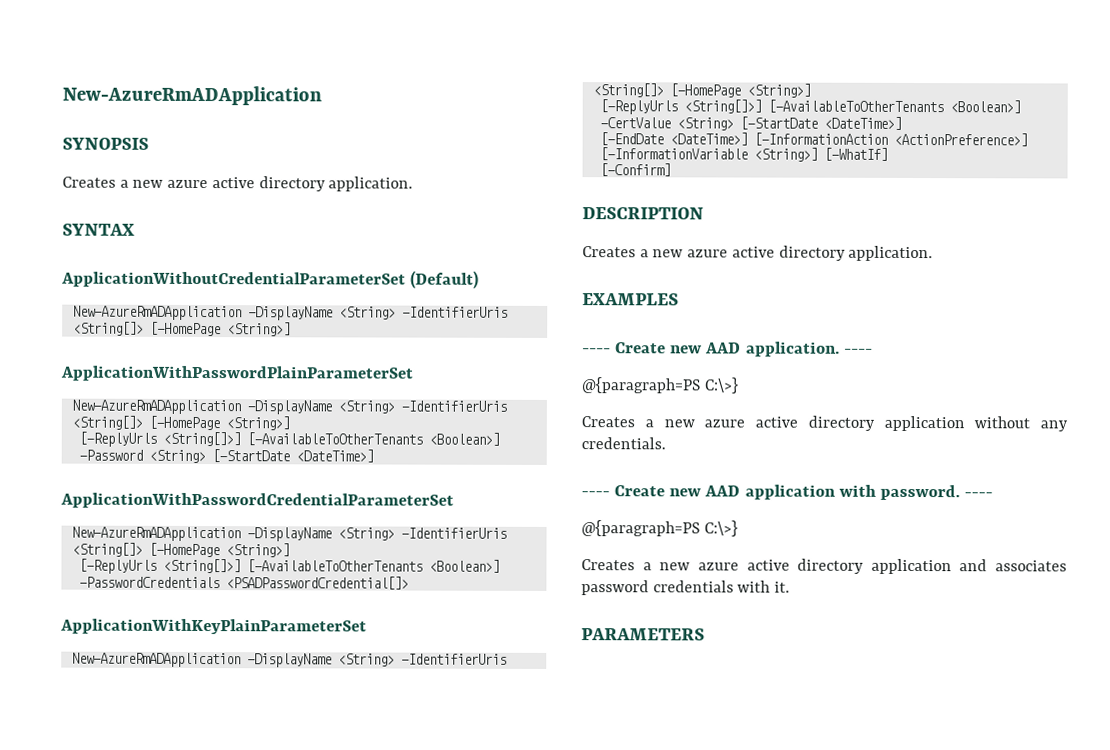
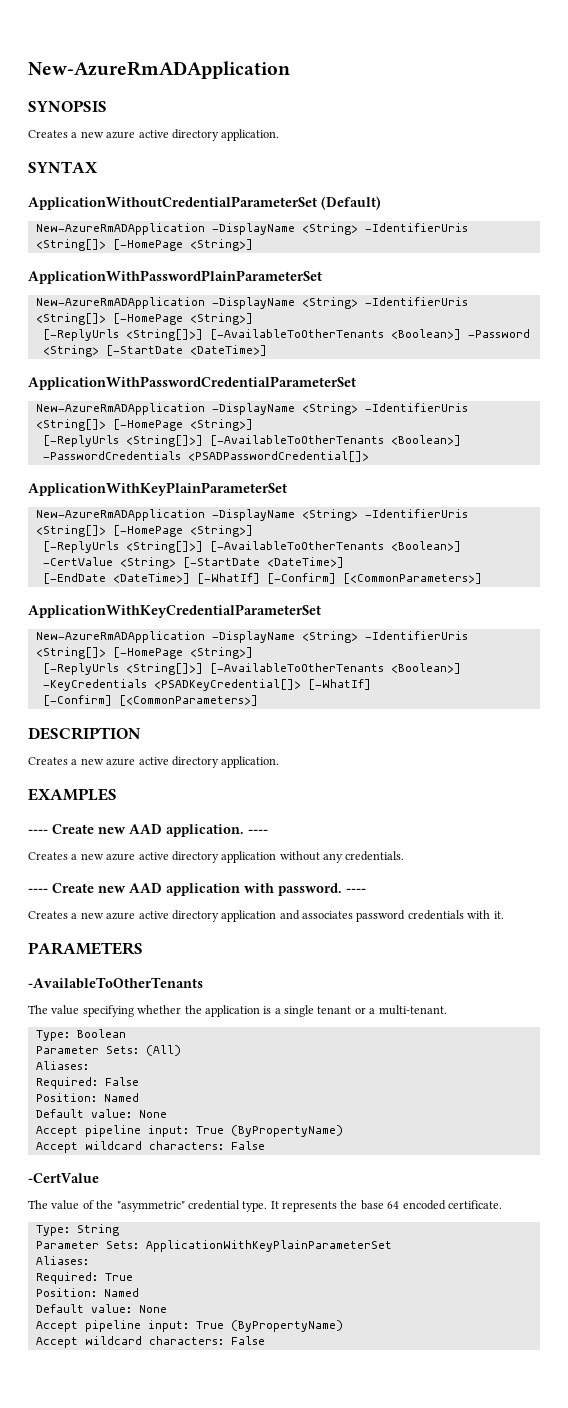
- [-EndDate <DateTime>] [-InformationAction <ActionPreference>] [-InformationVariable <String>] [-WhatIf]
- [-Confirm]
+ [-EndDate <DateTime>] [-WhatIf] [-Confirm] [<CommonParameters>]
+ ApplicationWithKeyCredentialParameterSet
+ New-AzureRmADApplication -DisplayName <String> -IdentifierUris <String[]> [-HomePage <String>]
+ [-ReplyUrls <String[]>] [-AvailableToOtherTenants <Boolean>] -KeyCredentials <PSADKeyCredential[]> [-WhatIf]
+ [-Confirm] [<CommonParameters>]
  ---- Create new AAD application. ----
- @{paragraph=PS C:\>}
  ---- Create new AAD application with password. ----
- @{paragraph=PS C:\>}
+ -AvailableToOtherTenants
+ The value specifying whether the application is a single tenant or a multi-tenant.
+ Type: Boolean
+ Parameter Sets: (All)
+ Aliases:
+ Required: False
+ Position: Named
+ Default value: None
+ Accept pipeline input: True (ByPropertyName)
+ Accept wildcard characters: False
+ -CertValue
+ The value of the "asymmetric" credential type. It represents the base 64 encoded certificate.
+ Type: String
+ Parameter Sets: ApplicationWithKeyPlainParameterSet
+ Aliases:
+ Required: True
+ Position: Named
+ Default value: None
+ Accept pipeline input: True (ByPropertyName)
+ Accept wildcard characters: False

